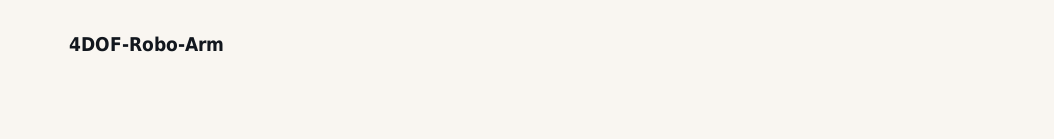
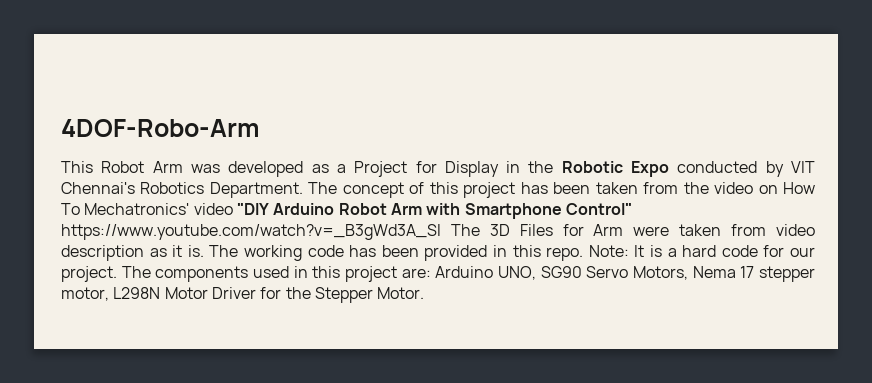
+ This Robot Arm was developed as a Project for Display in the Robotic Expo conducted by VIT Chennai's Robotics Department. The concept of this project has been taken from the video on How To Mechatronics' video "DIY Arduino Robot Arm with Smartphone Control" https://www.youtube.com/watch?v=_B3gWd3A_SI The 3D Files for Arm were taken from video description as it is. The working code has been provided in this repo. Note: It is a hard code for our project. The components used in this project are: Arduino UNO, SG90 Servo Motors, Nema 17 stepper motor, L298N Motor Driver for the Stepper Motor.

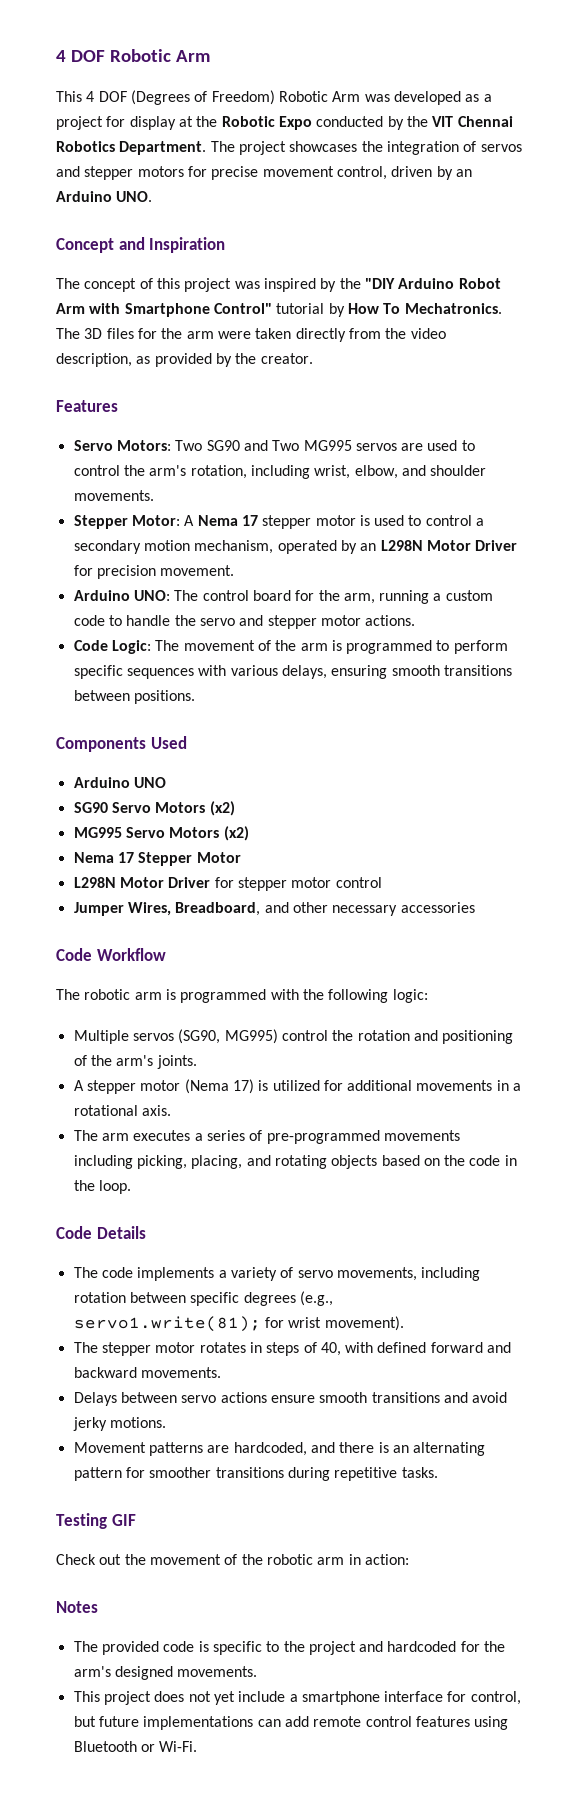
- 4DOF-Robo-Arm
- This Robot Arm was developed as a Project for Display in the Robotic Expo conducted by VIT Chennai's Robotics Department. The concept of this project has been taken from the video on How To Mechatronics' video "DIY Arduino Robot Arm with Smartphone Control" https://www.youtube.com/watch?v=_B3gWd3A_SI The 3D Files for Arm were taken from video description as it is. The working code has been provided in this repo. Note: It is a hard code for our project. The components used in this project are: Arduino UNO, SG90 Servo Motors, Nema 17 stepper motor, L298N Motor Driver for the Stepper Motor.
+ 4 DOF Robotic Arm
+ This 4 DOF (Degrees of Freedom) Robotic Arm was developed as a project for display at the Robotic Expo conducted by the VIT Chennai Robotics Department. The project showcases the integration of servos and stepper motors for precise movement control, driven by an Arduino UNO.
+ Concept and Inspiration
+ The concept of this project was inspired by the "DIY Arduino Robot Arm with Smartphone Control" tutorial by How To Mechatronics. The 3D files for the arm were taken directly from the video description, as provided by the creator.
+ Features
+ Servo Motors: Two SG90 and Two MG995 servos are used to control the arm's rotation, including wrist, elbow, and shoulder movements.
+ Stepper Motor: A Nema 17 stepper motor is used to control a secondary motion mechanism, operated by an L298N Motor Driver for precision movement.
+ Arduino UNO: The control board for the arm, running a custom code to handle the servo and stepper motor actions.
+ Code Logic: The movement of the arm is programmed to perform specific sequences with various delays, ensuring smooth transitions between positions.
+ Components Used
+ Arduino UNO
+ SG90 Servo Motors (x2)
+ MG995 Servo Motors (x2)
+ Nema 17 Stepper Motor
+ L298N Motor Driver for stepper motor control
+ Jumper Wires, Breadboard, and other necessary accessories
+ Code Workflow
+ The robotic arm is programmed with the following logic:
+ Multiple servos (SG90, MG995) control the rotation and positioning of the arm's joints.
+ A stepper motor (Nema 17) is utilized for additional movements in a rotational axis.
+ The arm executes a series of pre-programmed movements including picking, placing, and rotating objects based on the code in the loop.
+ Code Details
+ The code implements a variety of servo movements, including rotation between specific degrees (e.g., servo1.write(81); for wrist movement).
+ The stepper motor rotates in steps of 40, with defined forward and backward movements.
+ Delays between servo actions ensure smooth transitions and avoid jerky motions.
+ Movement patterns are hardcoded, and there is an alternating pattern for smoother transitions during repetitive tasks.
+ Testing GIF
+ Check out the movement of the robotic arm in action:
+ Notes
+ The provided code is specific to the project and hardcoded for the arm's designed movements.
+ This project does not yet include a smartphone interface for control, but future implementations can add remote control features using Bluetooth or Wi-Fi.

